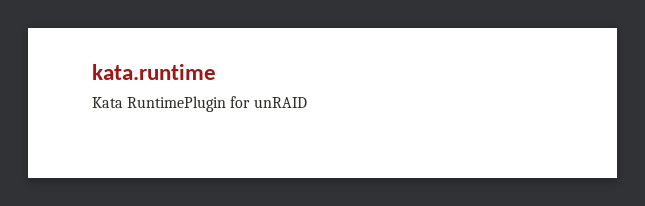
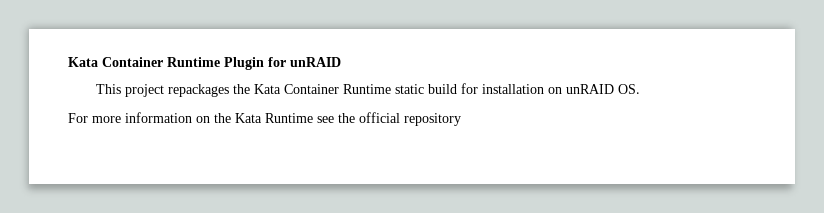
- kata.runtime
- Kata RuntimePlugin for unRAID
+ Kata Container Runtime Plugin for unRAID
+ This project repackages the Kata Container Runtime static build for installation on unRAID OS.
+ For more information on the Kata Runtime see the official repository

